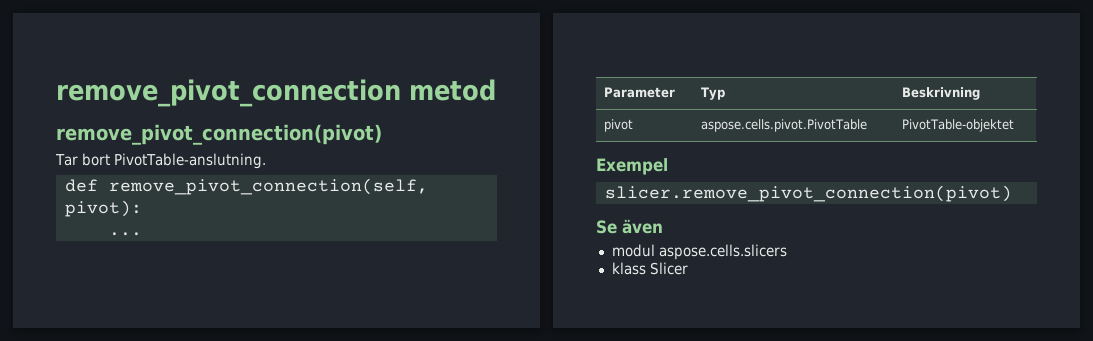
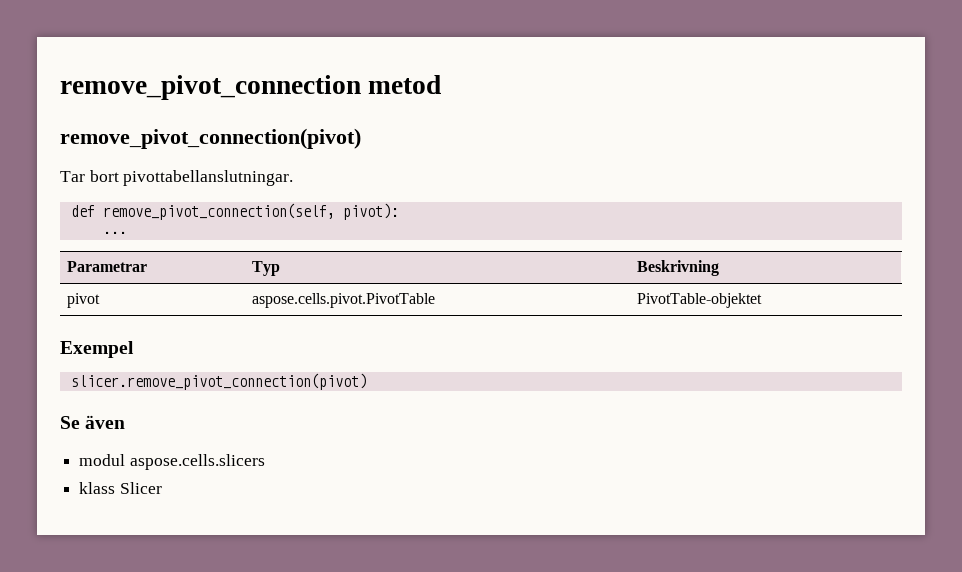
- Tar bort PivotTable-anslutning.
+ Tar bort pivottabellanslutningar.
- Parameter | Typ | Beskrivning
+ Parametrar | Typ | Beskrivning

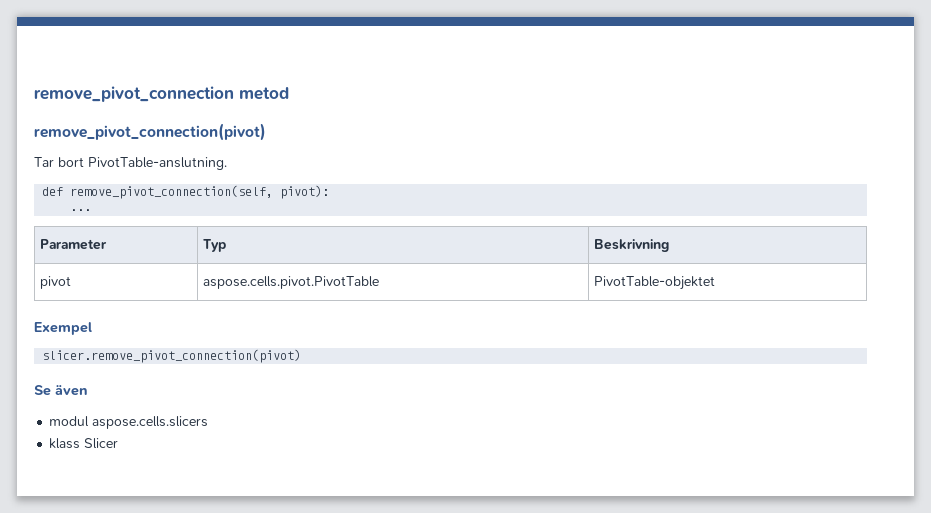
- Tar bort pivottabellanslutningar.
+ Tar bort PivotTable-anslutning.
- Parametrar | Typ | Beskrivning
+ Parameter | Typ | Beskrivning

